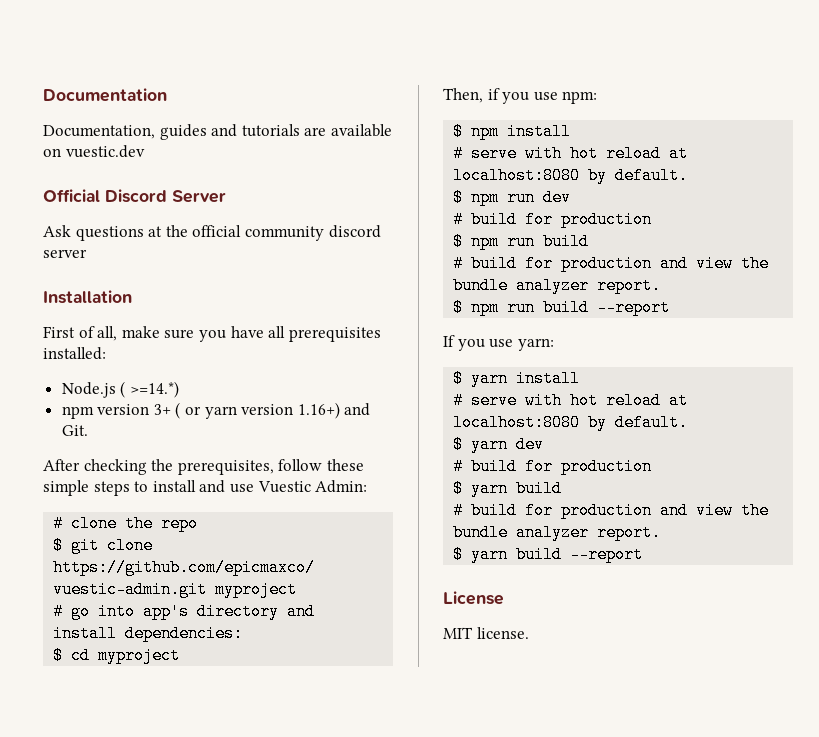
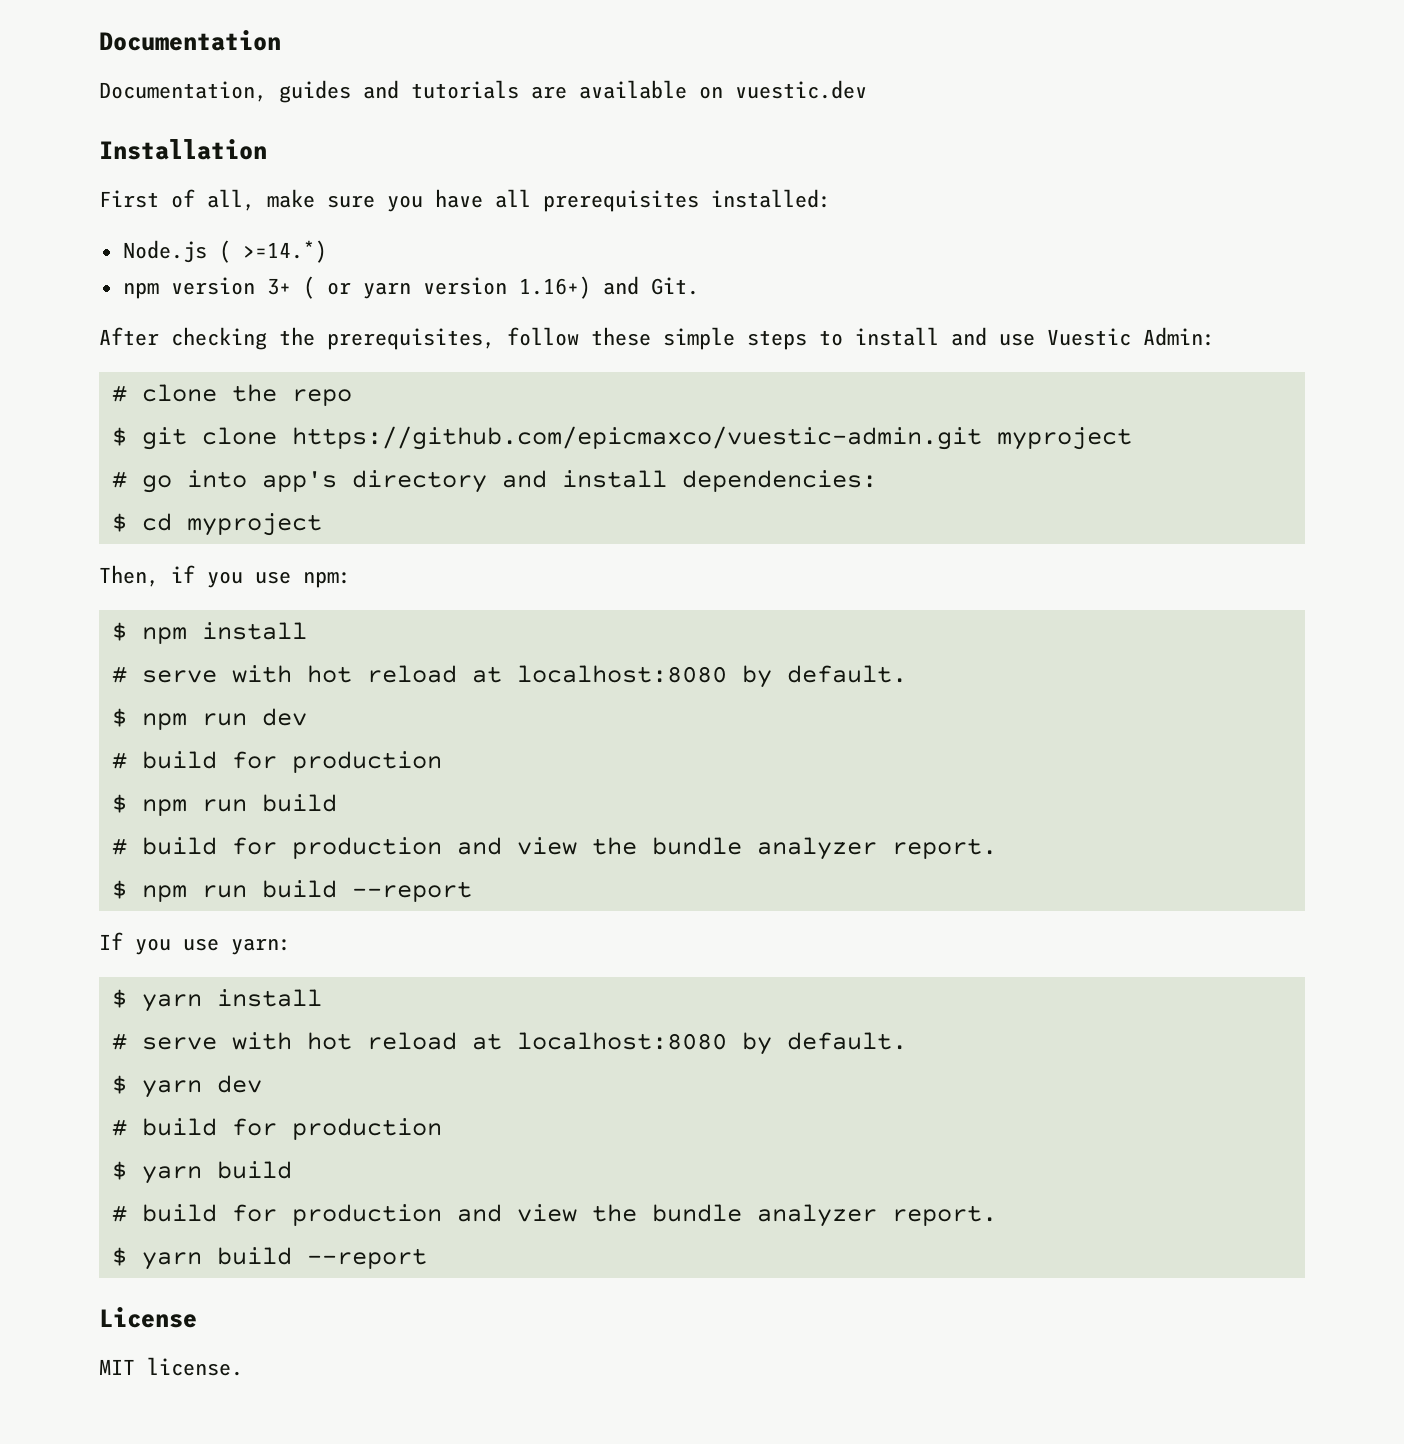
- Official Discord Server
- Ask questions at the official community discord server

